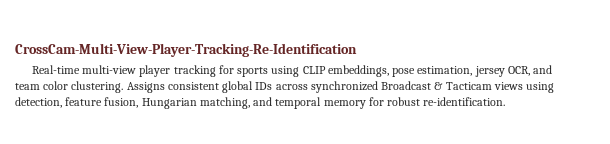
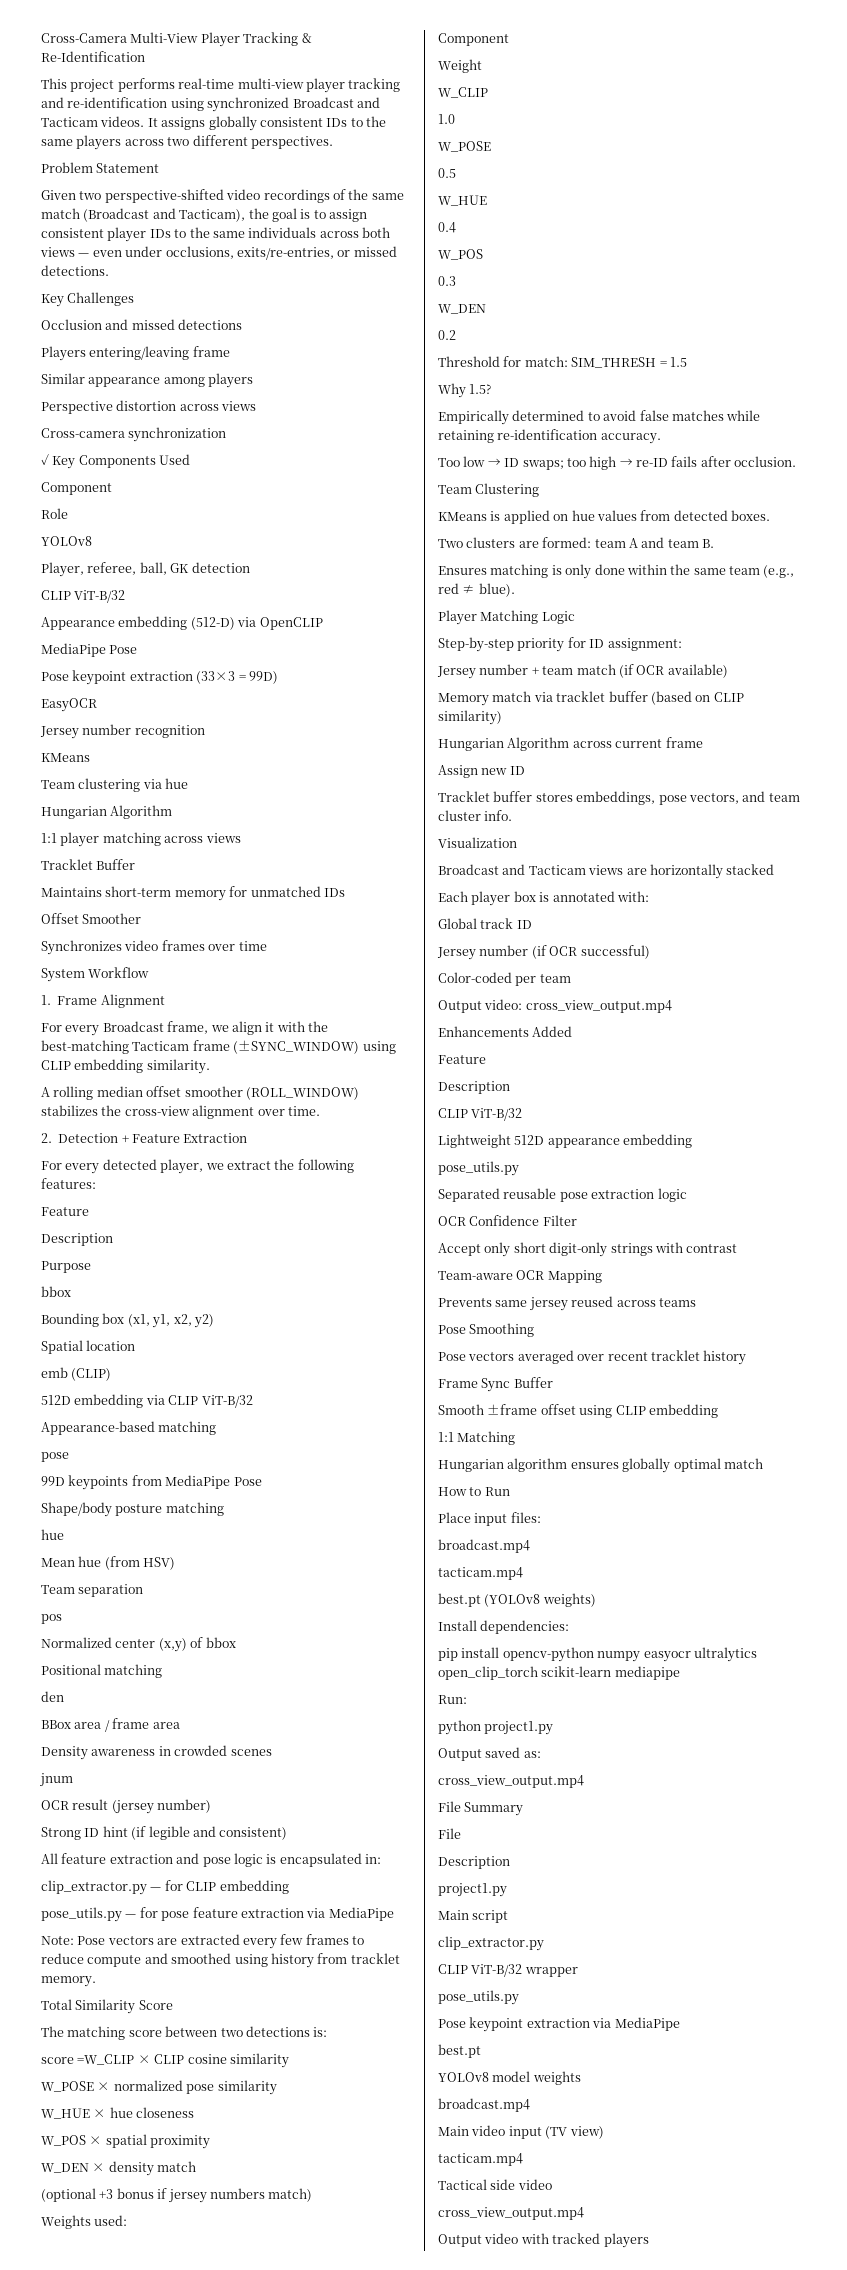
- CrossCam-Multi-View-Player-Tracking-Re-Identification
- Real-time multi-view player tracking for sports using CLIP embeddings, pose estimation, jersey OCR, and team color clustering. Assigns consistent global IDs across synchronized Broadcast & Tacticam views using detection, feature fusion, Hungarian matching, and temporal memory for robust re-identification.
+ Cross-Camera Multi-View Player Tracking & Re-Identification
+ This project performs real-time multi-view player tracking and re-identification using synchronized Broadcast and Tacticam videos. It assigns globally consistent IDs to the same players across two different perspectives.
+ Problem Statement
+ Given two perspective-shifted video recordings of the same match (Broadcast and Tacticam), the goal is to assign consistent player IDs to the same individuals across both views — even under occlusions, exits/re-entries, or missed detections.
+ Key Challenges
+ Occlusion and missed detections
+ Players entering/leaving frame
+ Similar appearance among players
+ Perspective distortion across views
+ Cross-camera synchronization
+ ✓ Key Components Used
+ Component
+ Role
+ YOLOv8
+ Player, referee, ball, GK detection
+ CLIP ViT-B/32
+ Appearance embedding (512-D) via OpenCLIP
+ MediaPipe Pose
+ Pose keypoint extraction (33×3 = 99D)
+ EasyOCR
+ Jersey number recognition
+ KMeans
+ Team clustering via hue
+ Hungarian Algorithm
+ 1:1 player matching across views
+ Tracklet Buffer
+ Maintains short-term memory for unmatched IDs
+ Offset Smoother
+ Synchronizes video frames over time
+ System Workflow
+ 1. Frame Alignment
+ For every Broadcast frame, we align it with the best-matching Tacticam frame (±SYNC_WINDOW) using CLIP embedding similarity.
+ A rolling median offset smoother (ROLL_WINDOW) stabilizes the cross-view alignment over time.
+ 2. Detection + Feature Extraction
+ For every detected player, we extract the following features:
+ Feature
+ Description
+ Purpose
+ bbox
+ Bounding box (x1, y1, x2, y2)
+ Spatial location
+ emb (CLIP)
+ 512D embedding via CLIP ViT-B/32
+ Appearance-based matching
+ pose
+ 99D keypoints from MediaPipe Pose
+ Shape/body posture matching
+ hue
+ Mean hue (from HSV)
+ Team separation
+ pos
+ Normalized center (x,y) of bbox
+ Positional matching
+ den
+ BBox area / frame area
+ Density awareness in crowded scenes
+ jnum
+ OCR result (jersey number)
+ Strong ID hint (if legible and consistent)
+ All feature extraction and pose logic is encapsulated in:
+ clip_extractor.py — for CLIP embedding
+ pose_utils.py — for pose feature extraction via MediaPipe
+ Note: Pose vectors are extracted every few frames to reduce compute and smoothed using history from tracklet memory.
+ Total Similarity Score
+ The matching score between two detections is:
+ score =W_CLIP × CLIP cosine similarity
+ W_POSE × normalized pose similarity
+ W_HUE × hue closeness
+ W_POS × spatial proximity
+ W_DEN × density match
+ (optional +3 bonus if jersey numbers match)
+ Weights used:
+ Component
+ Weight
+ W_CLIP
+ 1.0
+ W_POSE
+ 0.5
+ W_HUE
+ 0.4
+ W_POS
+ 0.3
+ W_DEN
+ 0.2
+ Threshold for match: SIM_THRESH = 1.5
+ Why 1.5?
+ Empirically determined to avoid false matches while retaining re-identification accuracy.
+ Too low → ID swaps; too high → re-ID fails after occlusion.
+ Team Clustering
+ KMeans is applied on hue values from detected boxes.
+ Two clusters are formed: team A and team B.
+ Ensures matching is only done within the same team (e.g., red ≠ blue).
+ Player Matching Logic
+ Step-by-step priority for ID assignment:
+ Jersey number + team match (if OCR available)
+ Memory match via tracklet buffer (based on CLIP similarity)
+ Hungarian Algorithm across current frame
+ Assign new ID
+ Tracklet buffer stores embeddings, pose vectors, and team cluster info.
+ Visualization
+ Broadcast and Tacticam views are horizontally stacked
+ Each player box is annotated with:
+ Global track ID
+ Jersey number (if OCR successful)
+ Color-coded per team
+ Output video: cross_view_output.mp4
+ Enhancements Added
+ Feature
+ Description
+ CLIP ViT-B/32
+ Lightweight 512D appearance embedding
+ pose_utils.py
+ Separated reusable pose extraction logic
+ OCR Confidence Filter
+ Accept only short digit-only strings with contrast
+ Team-aware OCR Mapping
+ Prevents same jersey reused across teams
+ Pose Smoothing
+ Pose vectors averaged over recent tracklet history
+ Frame Sync Buffer
+ Smooth ±frame offset using CLIP embedding
+ 1:1 Matching
+ Hungarian algorithm ensures globally optimal match
+ How to Run
+ Place input files:
+ broadcast.mp4
+ tacticam.mp4
+ best.pt (YOLOv8 weights)
+ Install dependencies:
+ pip install opencv-python numpy easyocr ultralytics open_clip_torch scikit-learn mediapipe
+ Run:
+ python project1.py
+ Output saved as:
+ cross_view_output.mp4
+ File Summary
+ File
+ Description
+ project1.py
+ Main script
+ clip_extractor.py
+ CLIP ViT-B/32 wrapper
+ pose_utils.py
+ Pose keypoint extraction via MediaPipe
+ best.pt
+ YOLOv8 model weights
+ broadcast.mp4
+ Main video input (TV view)
+ tacticam.mp4
+ Tactical side video
+ cross_view_output.mp4
+ Output video with tracked players

